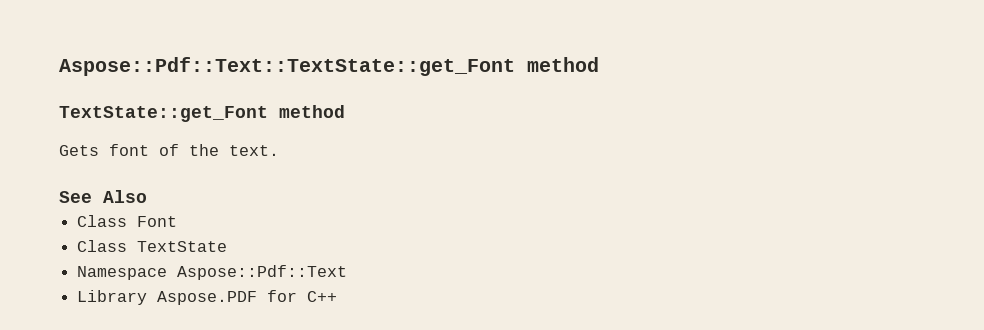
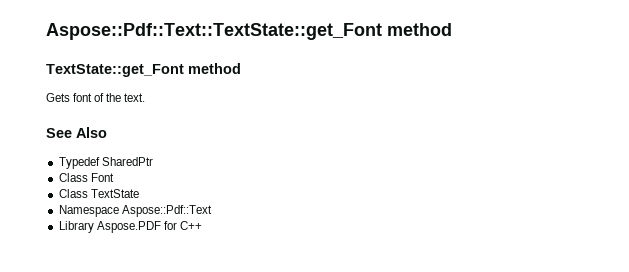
+ Typedef SharedPtr

